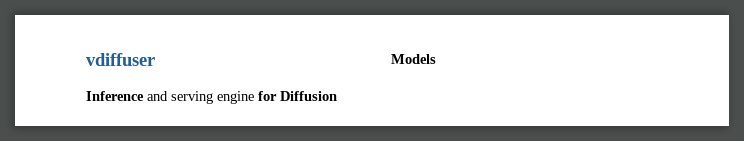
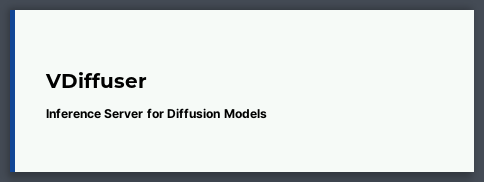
- vdiffuser
+ VDiffuser
- Inference and serving engine for Diffusion Models
+ Inference Server for Diffusion Models

